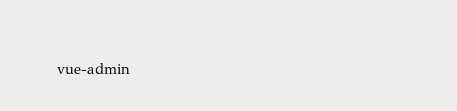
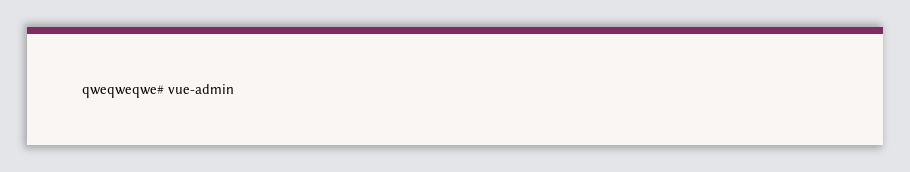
- vue-admin
+ qweqweqwe# vue-admin

